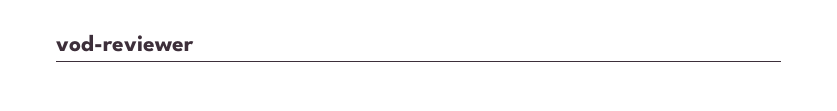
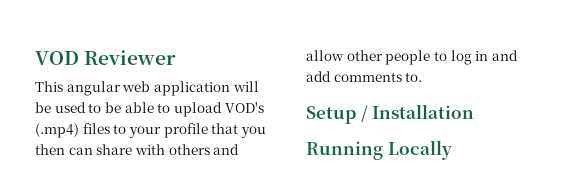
- vod-reviewer
+ VOD Reviewer
+ This angular web application will be used to be able to upload VOD's (.mp4) files to your profile that you then can share with others and allow other people to log in and add comments to.
+ Setup / Installation
+ Running Locally

